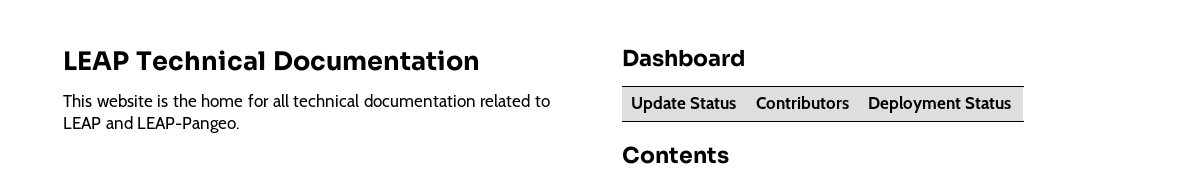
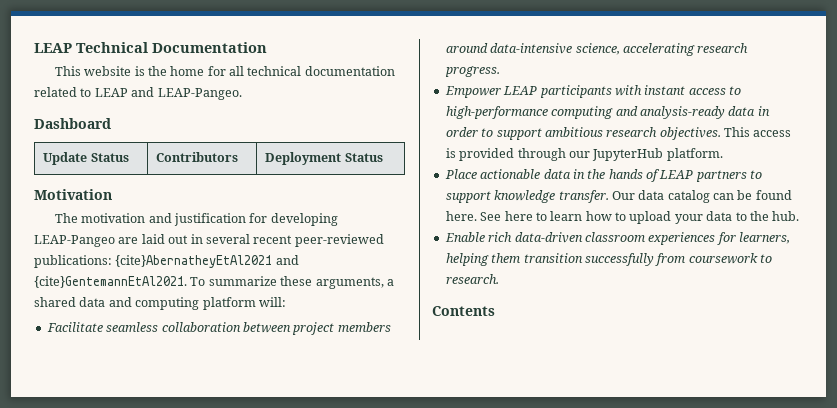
+ Motivation
+ The motivation and justification for developing LEAP-Pangeo are laid out in several recent peer-reviewed publications: {cite}AbernatheyEtAl2021 and {cite}GentemannEtAl2021. To summarize these arguments, a shared data and computing platform will:
+ Facilitate seamless collaboration between project members around data-intensive science, accelerating research progress.
+ Empower LEAP participants with instant access to high-performance computing and analysis-ready data in order to support ambitious research objectives. This access is provided through our JupyterHub platform.
+ Place actionable data in the hands of LEAP partners to support knowledge transfer. Our data catalog can be found here. See here to learn how to upload your data to the hub.
+ Enable rich data-driven classroom experiences for learners, helping them transition successfully from coursework to research.

